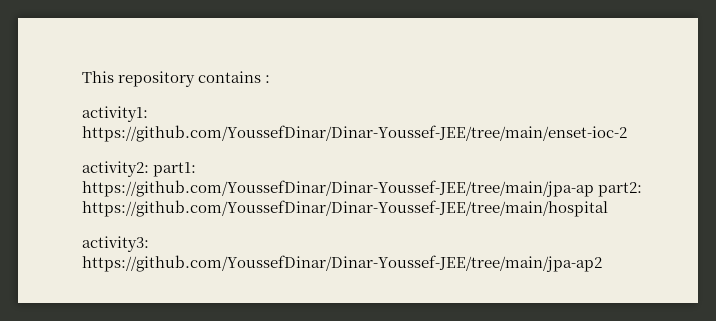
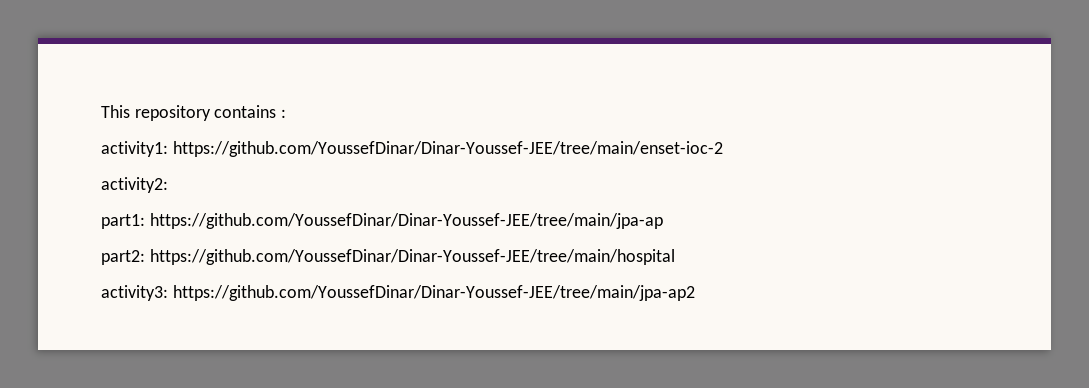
- activity2: part1: https://github.com/YoussefDinar/Dinar-Youssef-JEE/tree/main/jpa-ap part2: https://github.com/YoussefDinar/Dinar-Youssef-JEE/tree/main/hospital
+ activity2:
+ part1: https://github.com/YoussefDinar/Dinar-Youssef-JEE/tree/main/jpa-ap
+ part2: https://github.com/YoussefDinar/Dinar-Youssef-JEE/tree/main/hospital

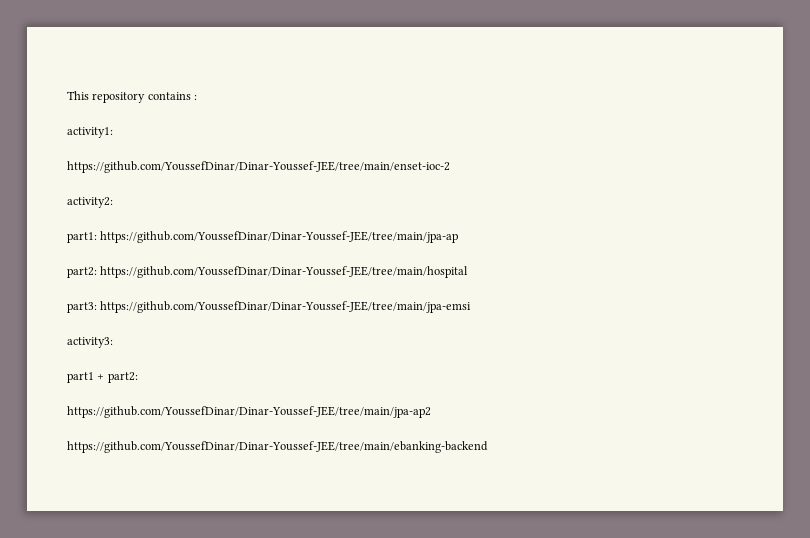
- activity1: https://github.com/YoussefDinar/Dinar-Youssef-JEE/tree/main/enset-ioc-2
+ activity1:
+ https://github.com/YoussefDinar/Dinar-Youssef-JEE/tree/main/enset-ioc-2
+ part3: https://github.com/YoussefDinar/Dinar-Youssef-JEE/tree/main/jpa-emsi
- activity3: https://github.com/YoussefDinar/Dinar-Youssef-JEE/tree/main/jpa-ap2
+ activity3:
+ part1 + part2:
+ https://github.com/YoussefDinar/Dinar-Youssef-JEE/tree/main/jpa-ap2
+ https://github.com/YoussefDinar/Dinar-Youssef-JEE/tree/main/ebanking-backend

